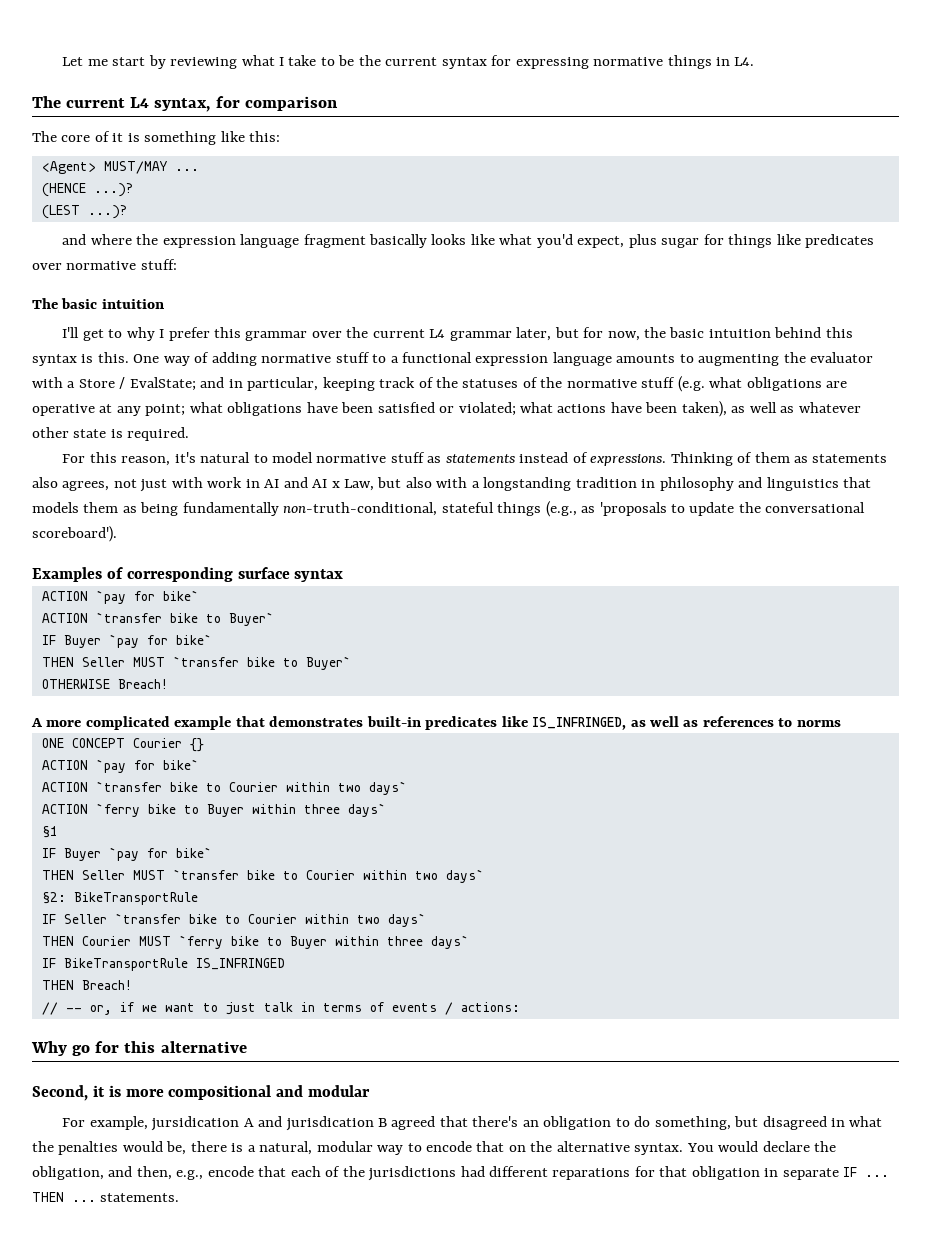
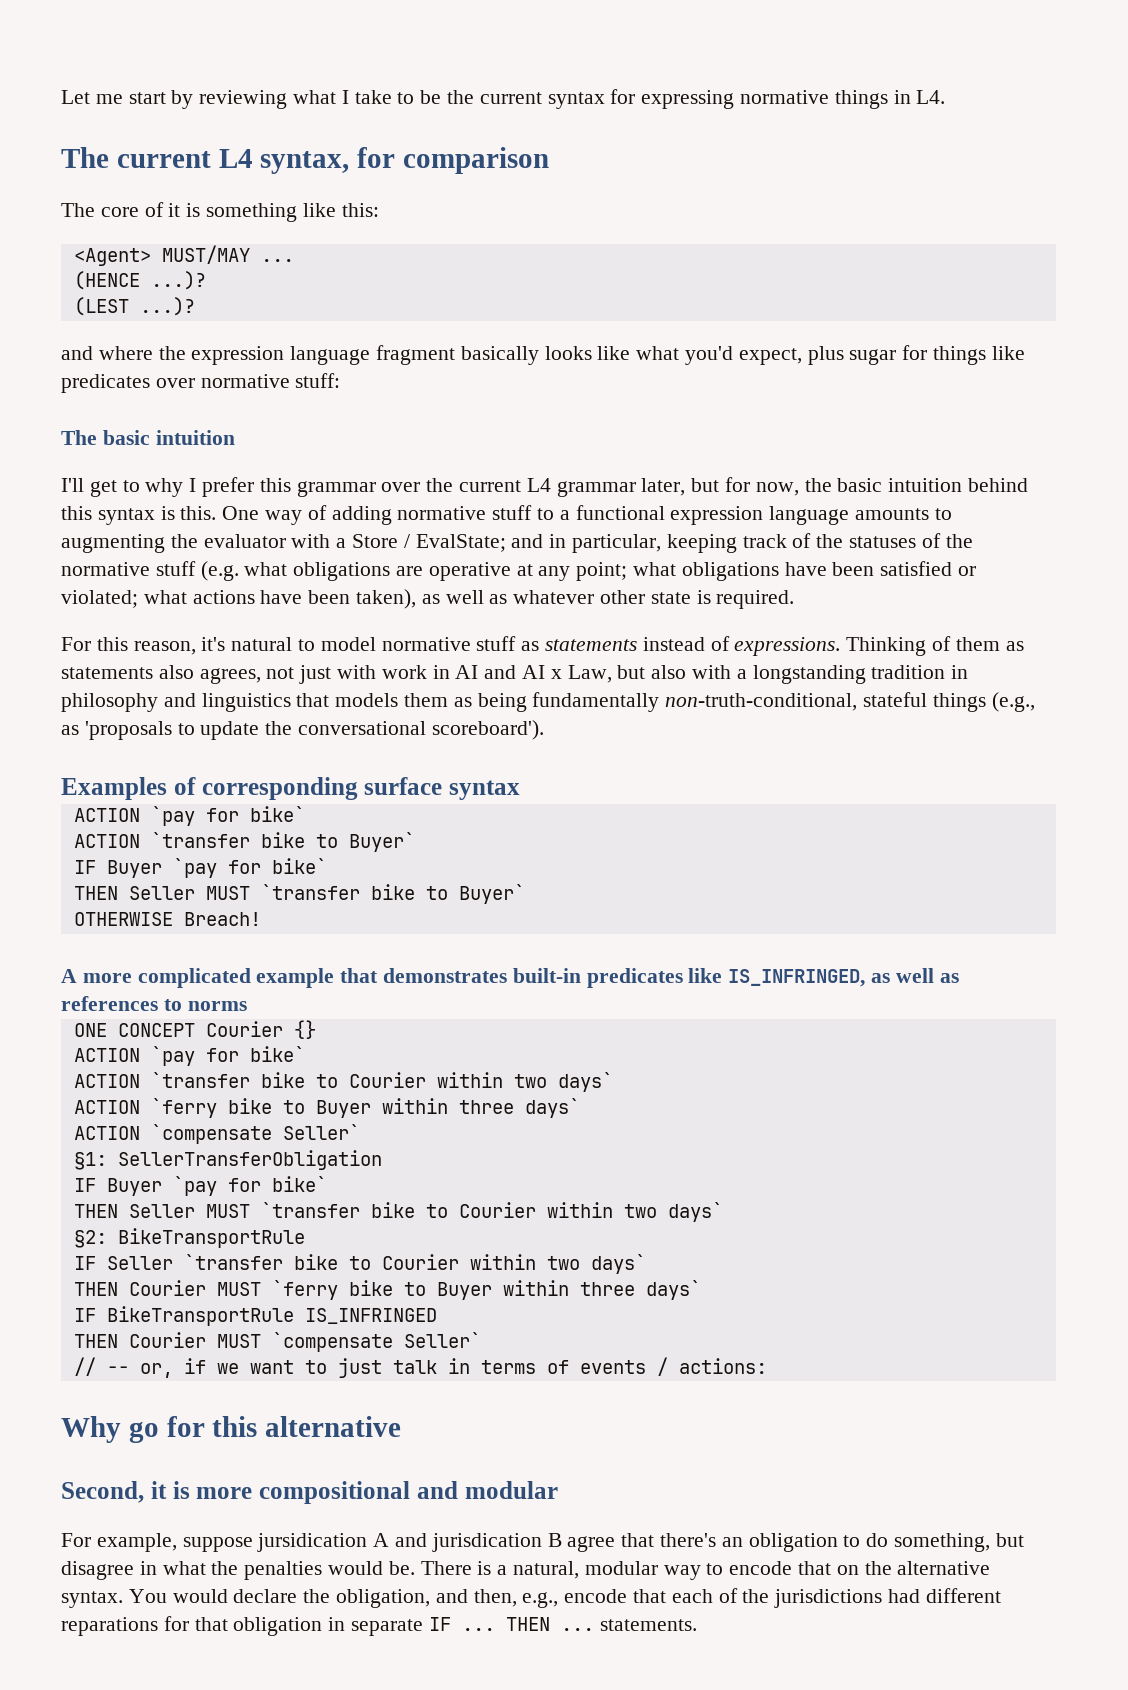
- §1
+ ACTION `compensate Seller`
+ §1: SellerTransferObligation
- THEN Breach!
+ THEN Courier MUST `compensate Seller`
- For example, jursidication A and jurisdication B agreed that there's an obligation to do something, but disagreed in what the penalties would be, there is a natural, modular way to encode that on the alternative syntax.
+ For example, suppose jursidication A and jurisdication B agree that there's an obligation to do something, but disagree in what the penalties would be. There is a natural, modular way to encode that on the alternative syntax.

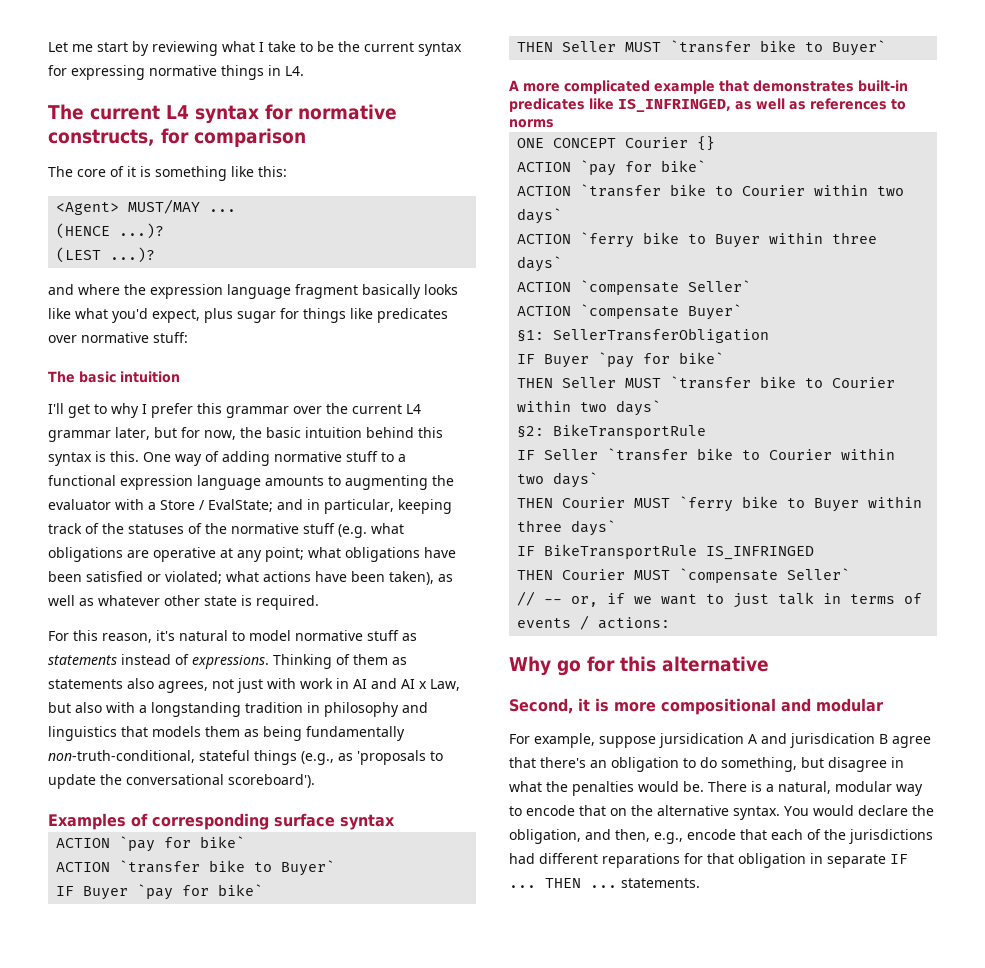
- The current L4 syntax, for comparison
+ The current L4 syntax for normative constructs, for comparison
- OTHERWISE Breach!
+ ACTION `compensate Buyer`

